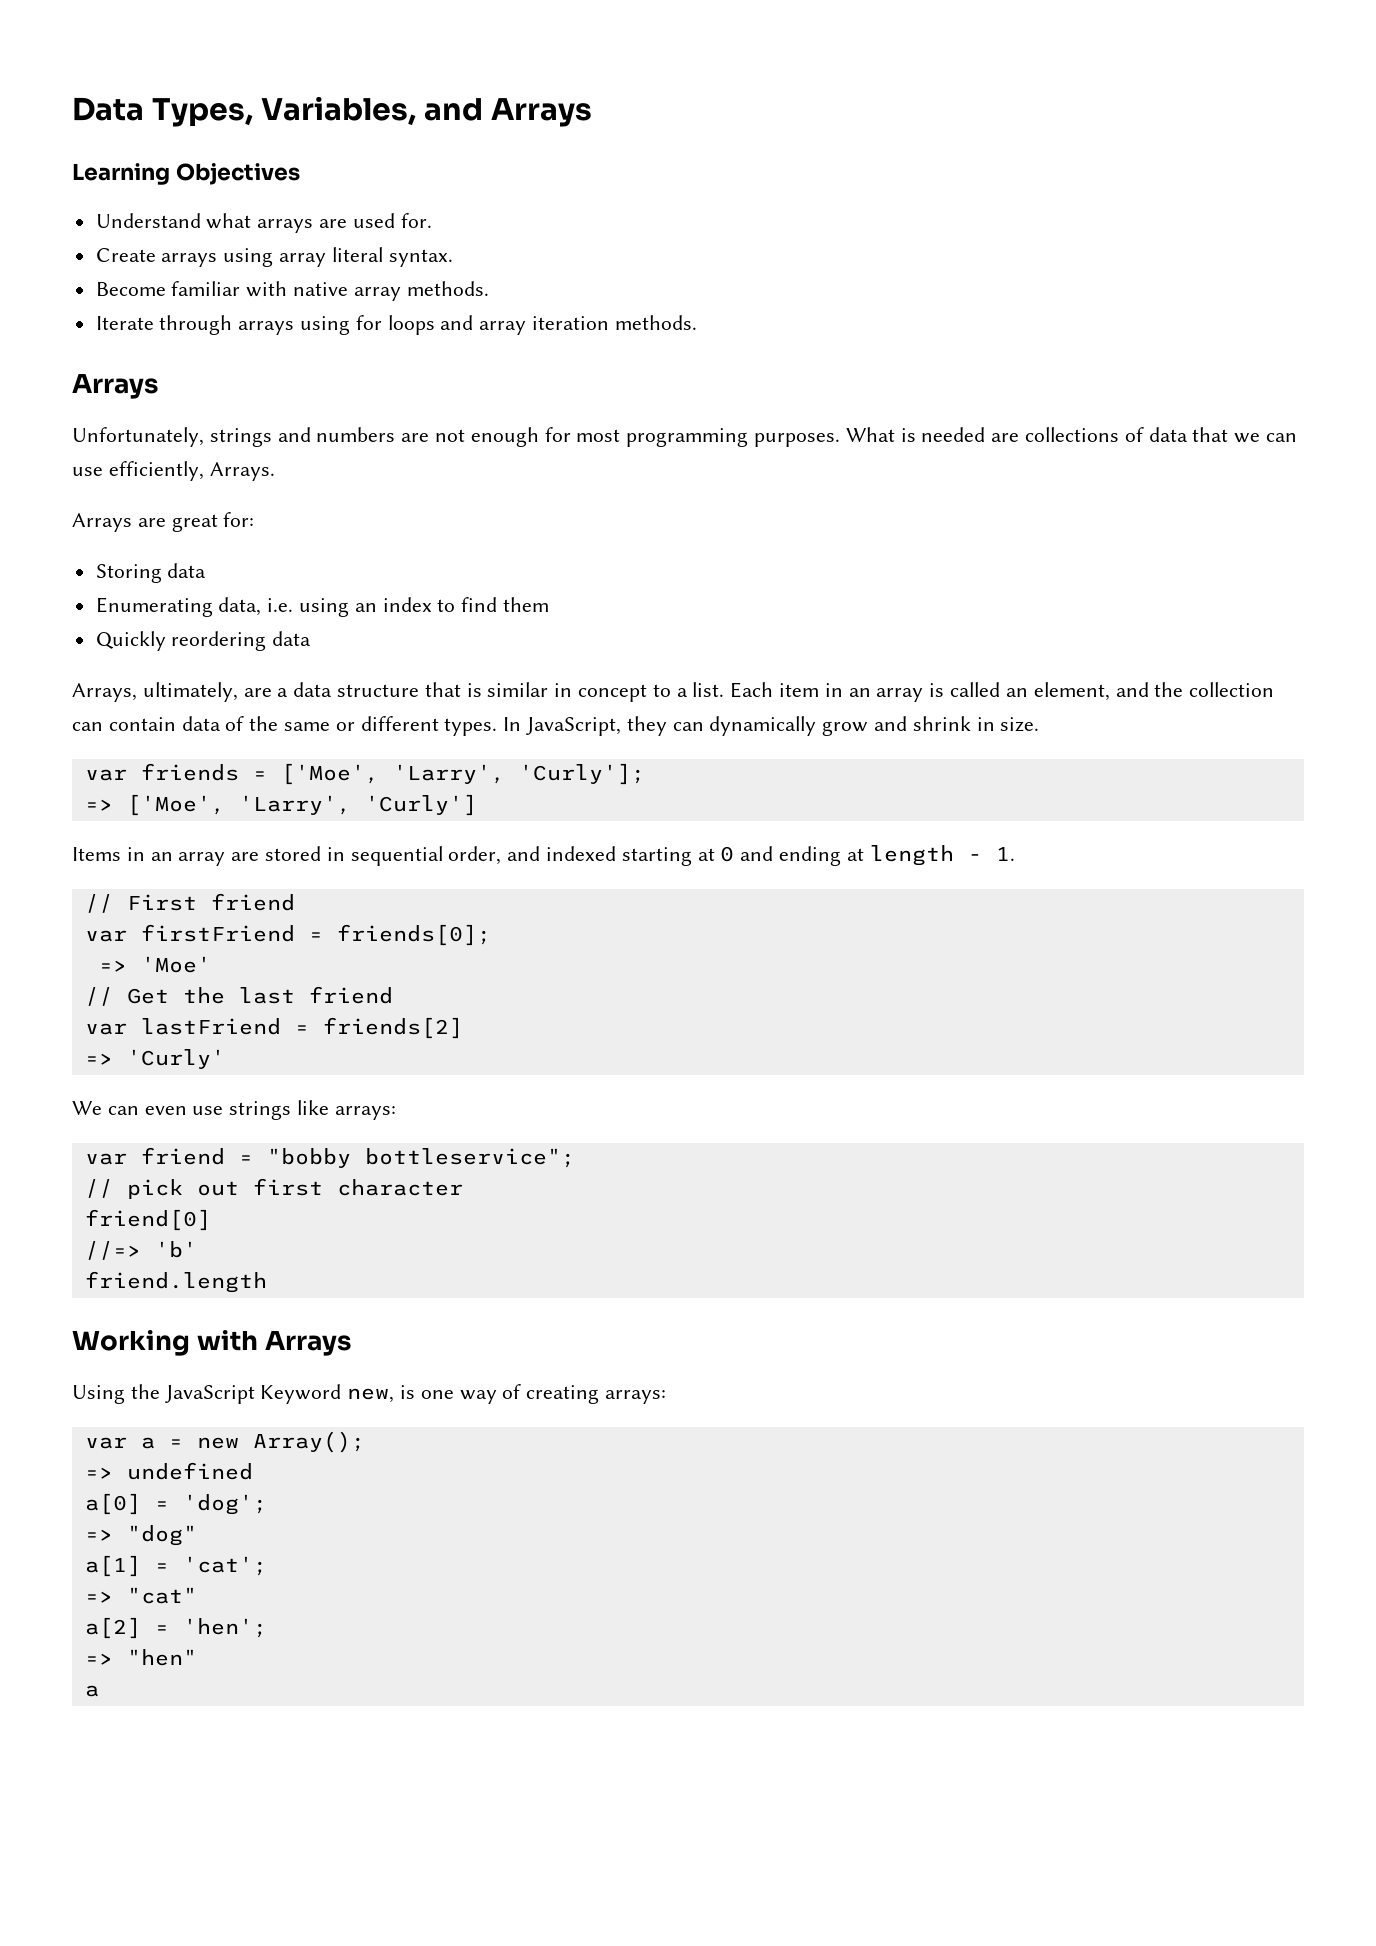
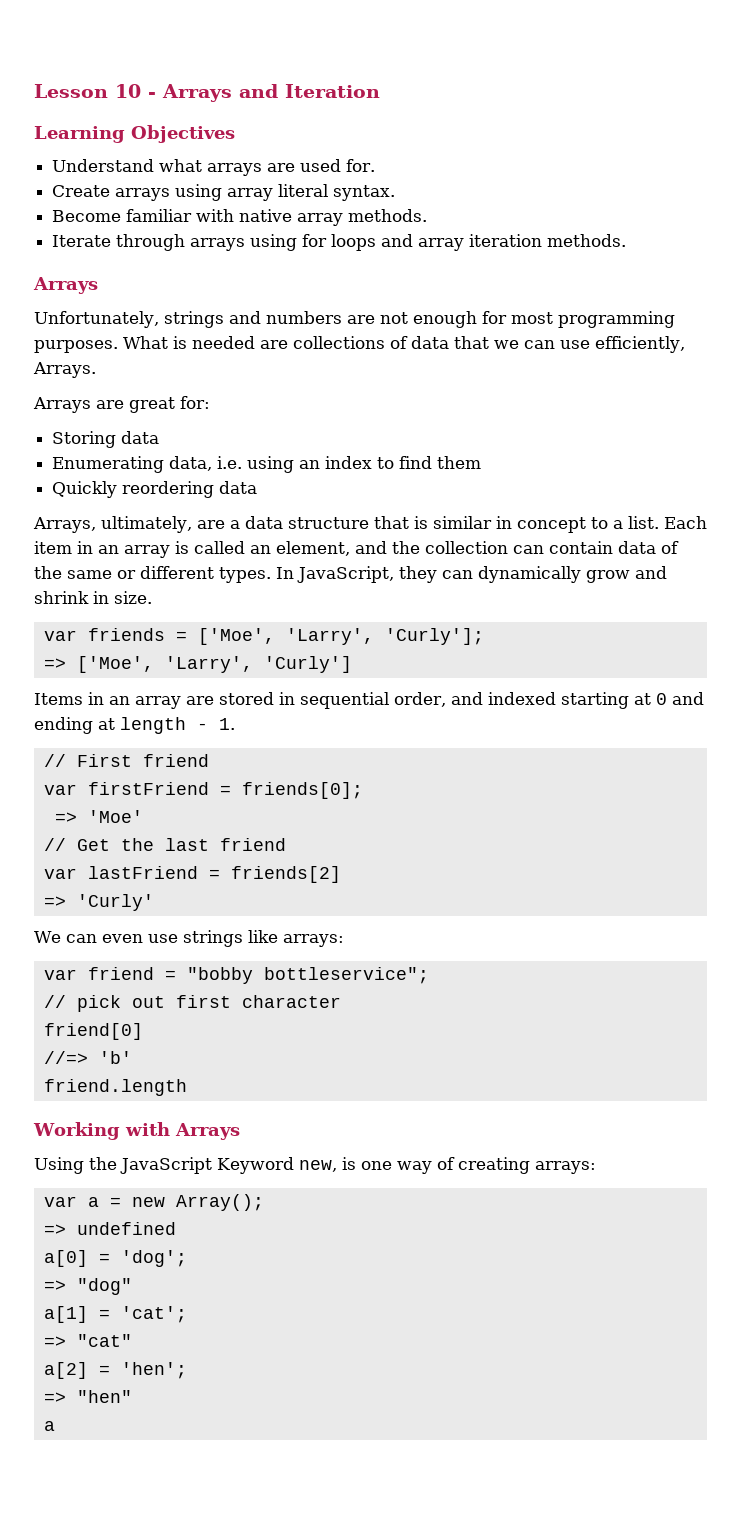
- Data Types, Variables, and Arrays
+ Lesson 10 - Arrays and Iteration

